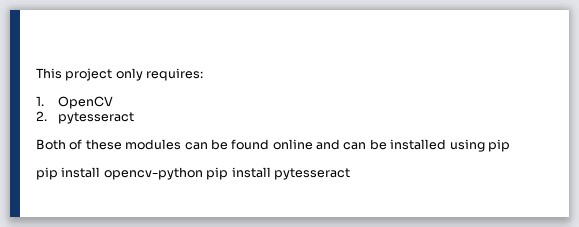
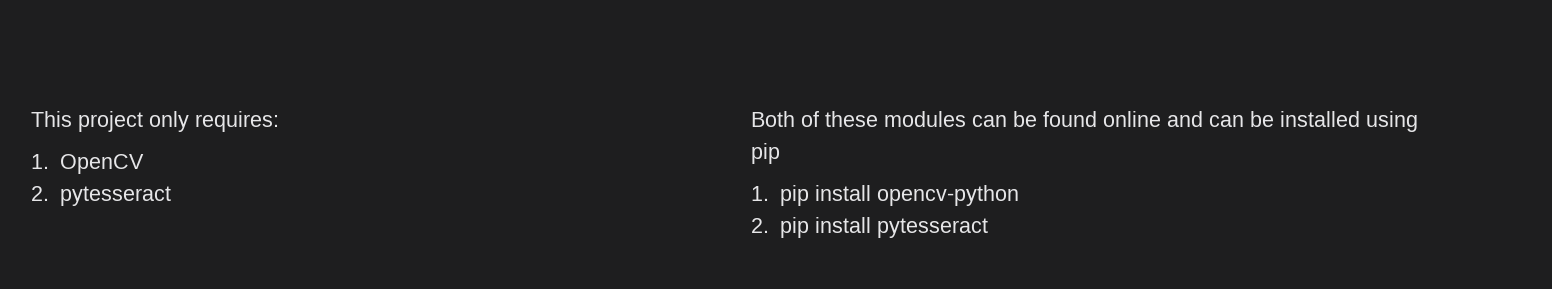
- pip install opencv-python pip install pytesseract
+ 1. pip install opencv-python
+ 2. pip install pytesseract

